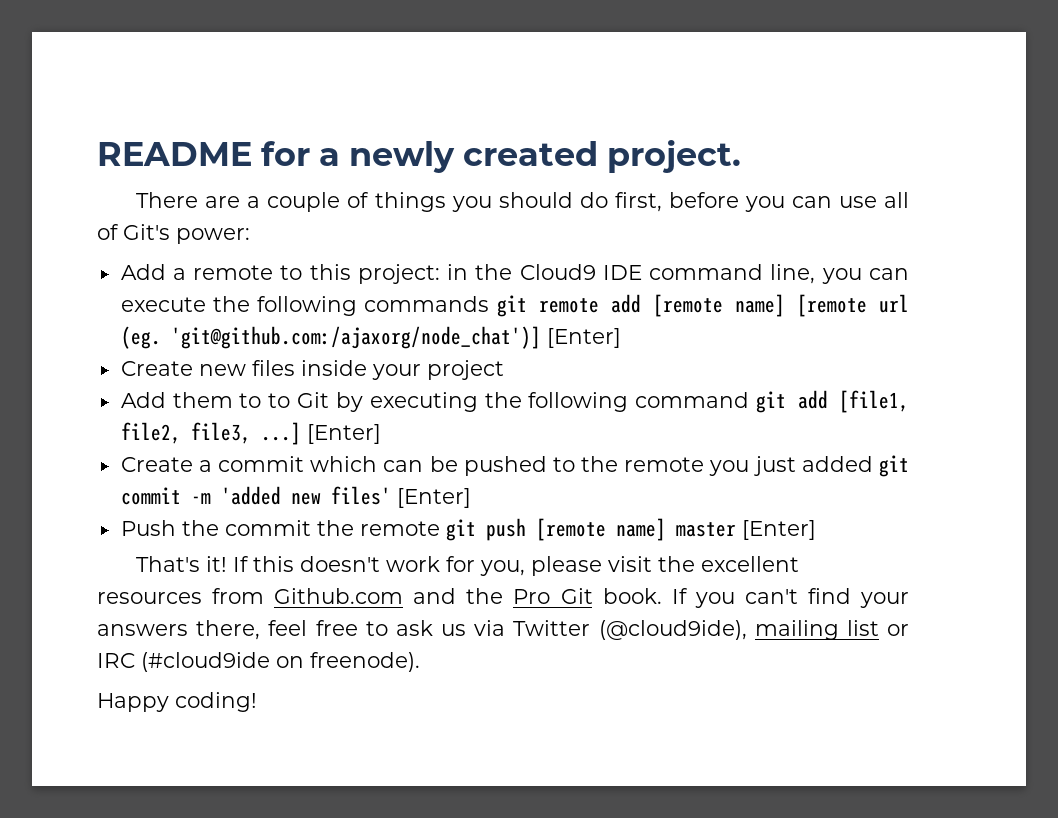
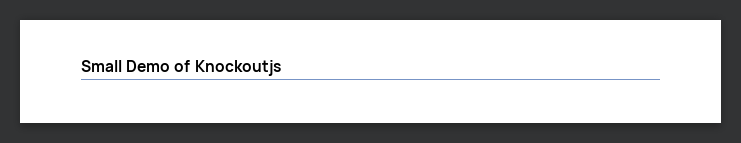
- README for a newly created project.
- There are a couple of things you should do first, before you can use all of Git's power:
- Add a remote to this project: in the Cloud9 IDE command line, you can execute the following commands git remote add [remote name] [remote url (eg. 'git@github.com:/ajaxorg/node_chat')] [Enter]
- Create new files inside your project
- Add them to to Git by executing the following command git add [file1, file2, file3, ...] [Enter]
- Create a commit which can be pushed to the remote you just added git commit -m 'added new files' [Enter]
- Push the commit the remote git push [remote name] master [Enter]
- That's it! If this doesn't work for you, please visit the excellent resources from Github.com and the Pro Git book. If you can't find your answers there, feel free to ask us via Twitter (@cloud9ide), mailing list or IRC (#cloud9ide on freenode).
- Happy coding!
+ Small Demo of Knockoutjs

